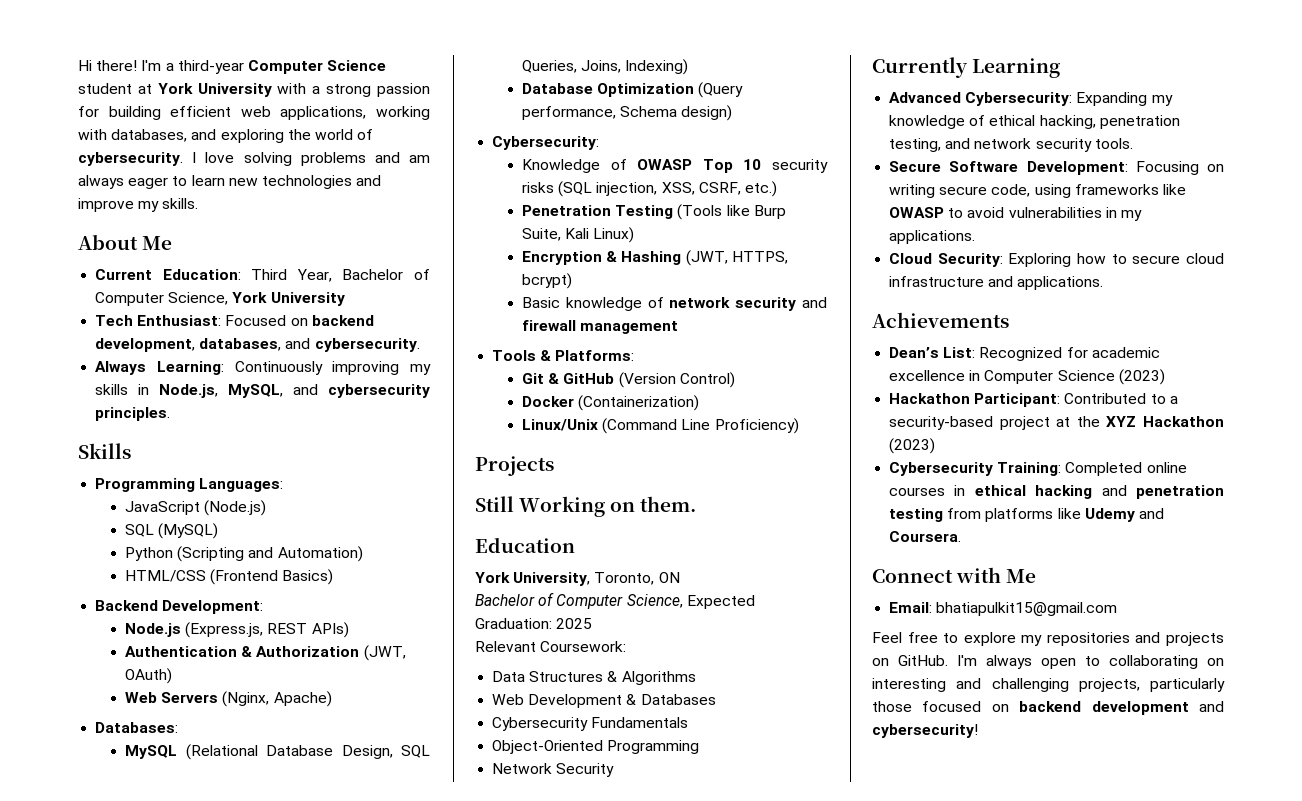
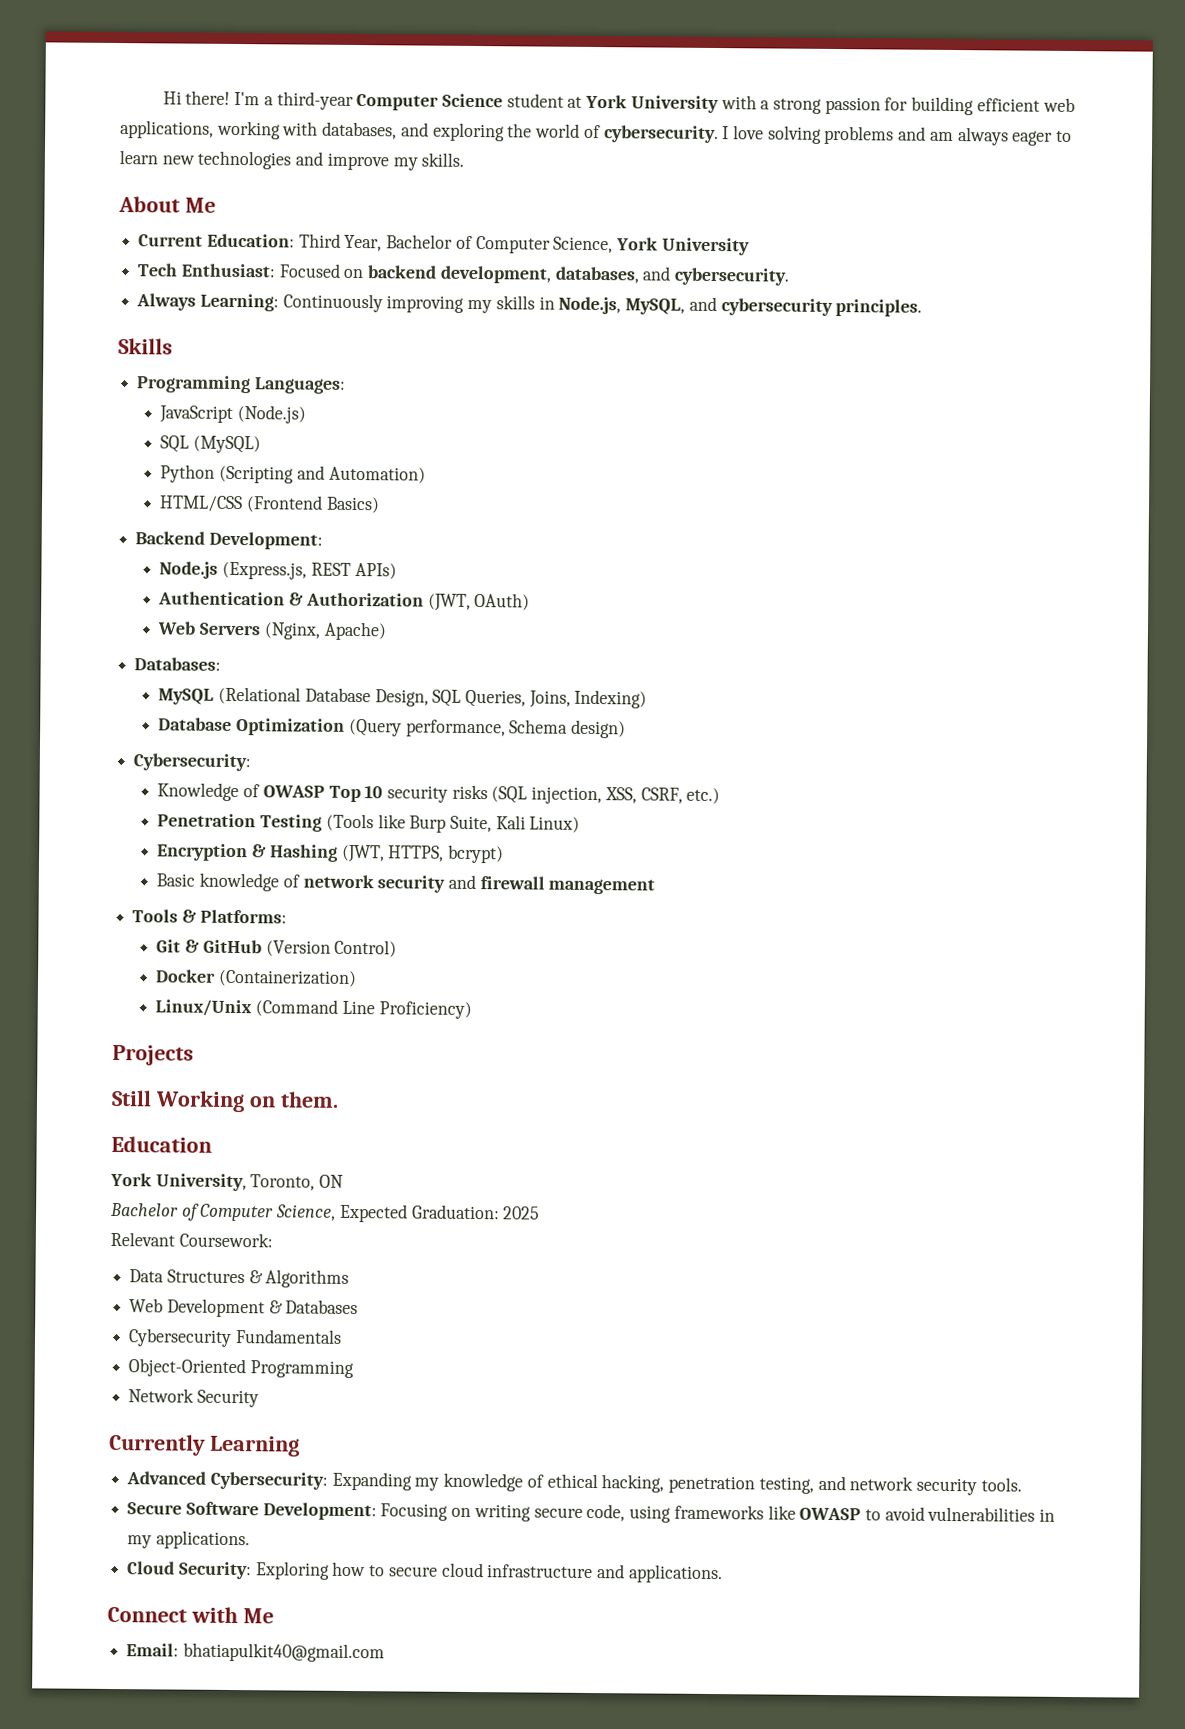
- Achievements
- Dean’s List: Recognized for academic excellence in Computer Science (2023)
- Hackathon Participant: Contributed to a security-based project at the XYZ Hackathon (2023)
- Cybersecurity Training: Completed online courses in ethical hacking and penetration testing from platforms like Udemy and Coursera.
  Connect with Me
- Email: bhatiapulkit15@gmail.com
- Feel free to explore my repositories and projects on GitHub. I'm always open to collaborating on interesting and challenging projects, particularly those focused on backend development and cybersecurity!
+ Email: bhatiapulkit40@gmail.com

